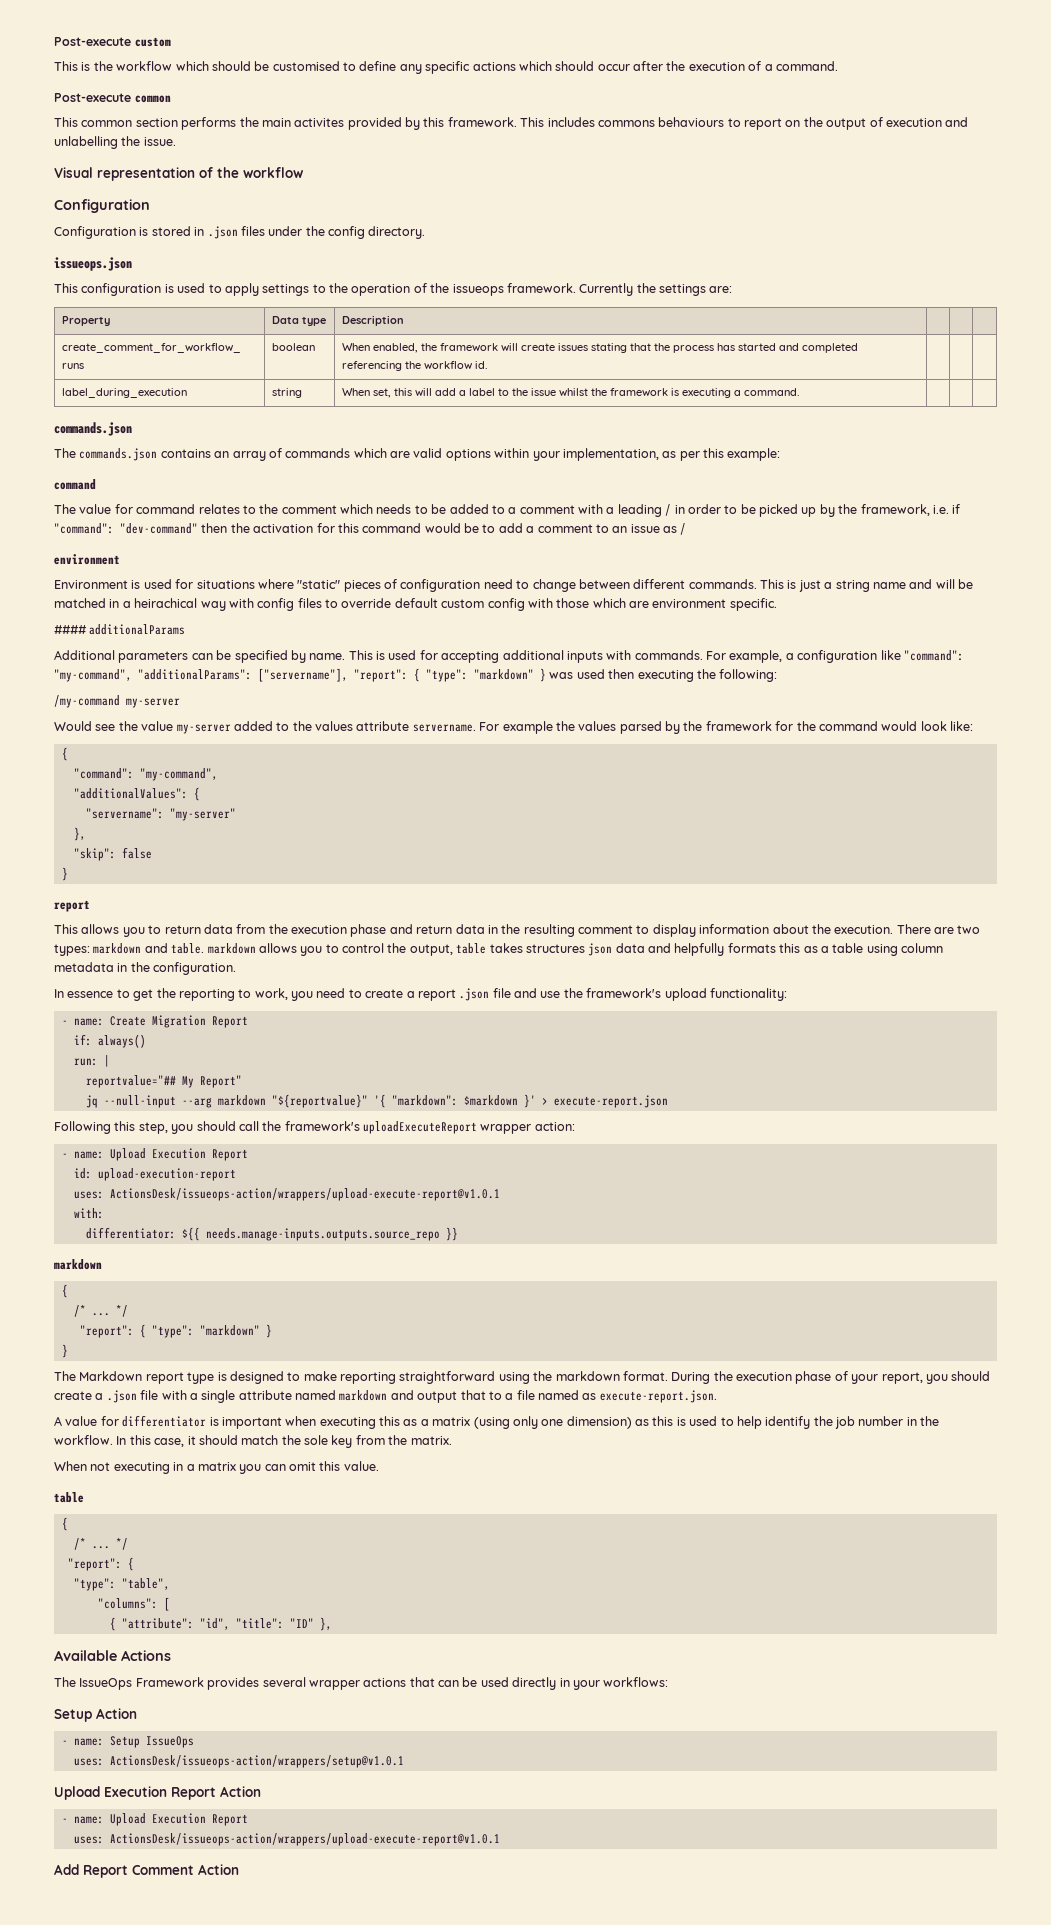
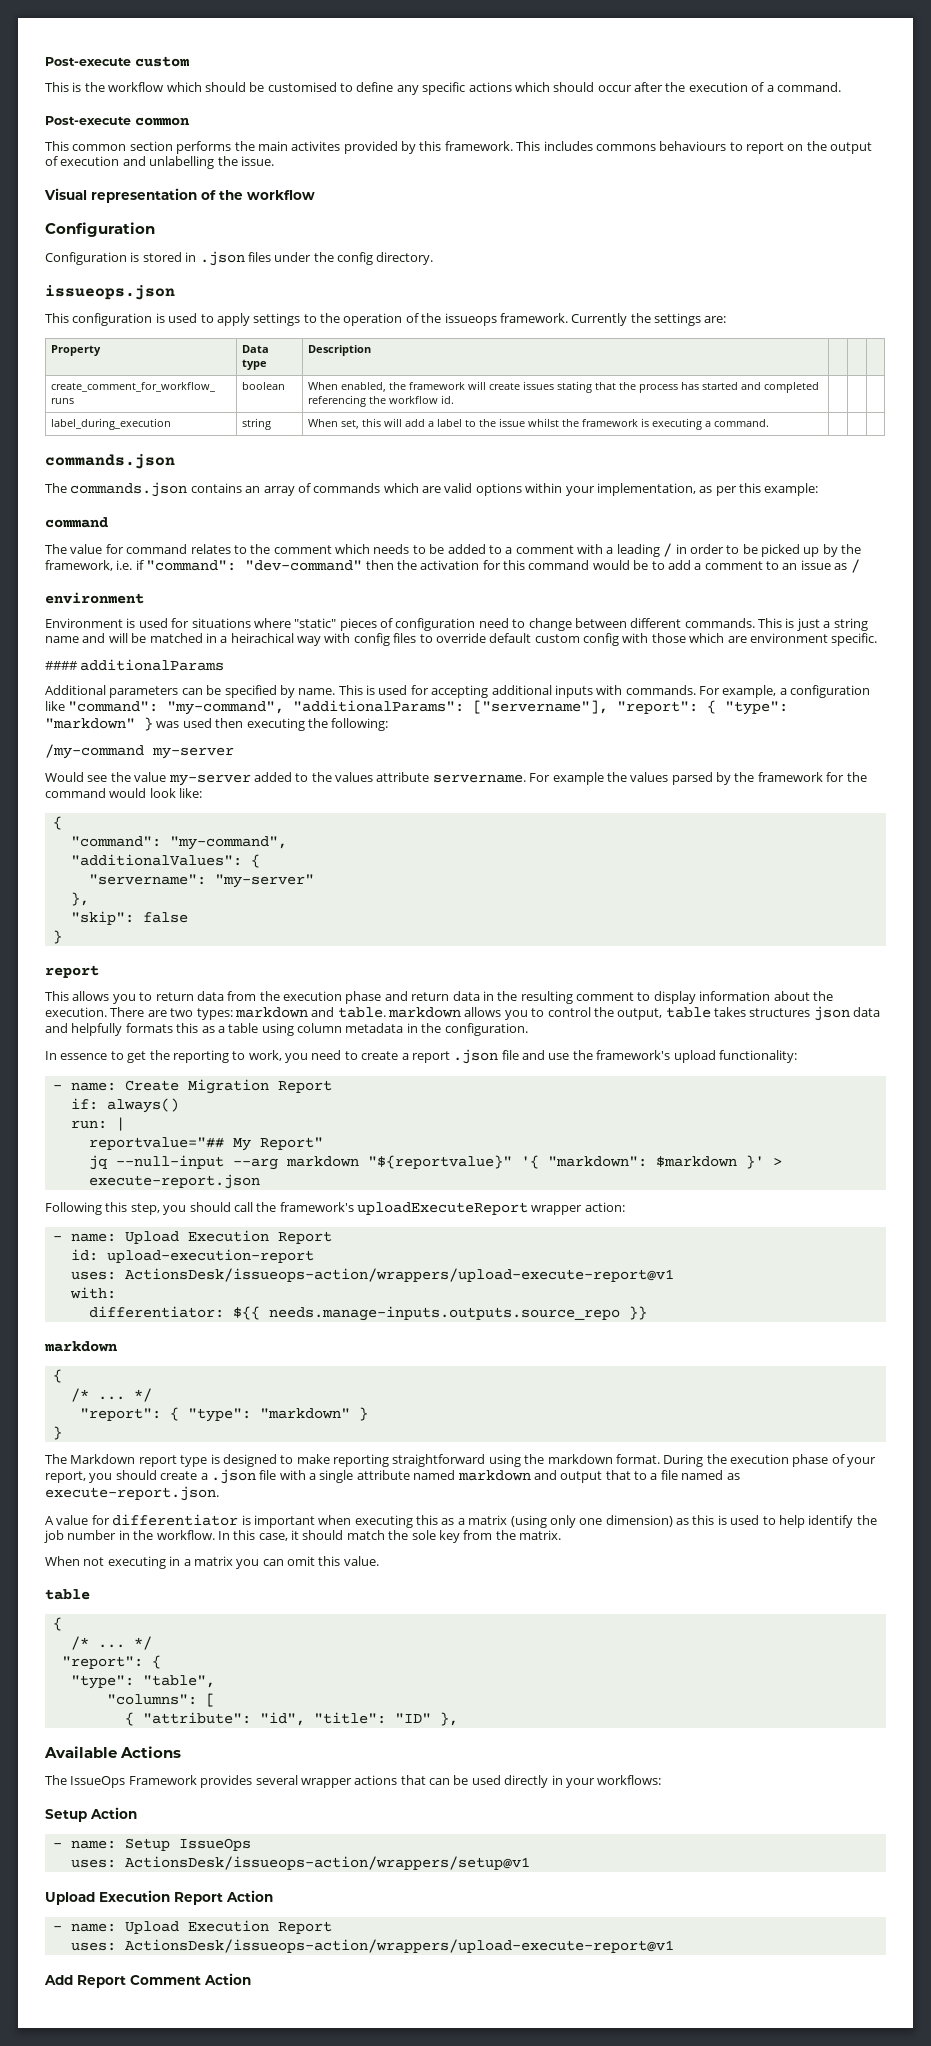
  id: upload-execution-report
- uses: ActionsDesk/issueops-action/wrappers/upload-execute-report@v1.0.1
+ uses: ActionsDesk/issueops-action/wrappers/upload-execute-report@v1
- uses: ActionsDesk/issueops-action/wrappers/setup@v1.0.1
+ uses: ActionsDesk/issueops-action/wrappers/setup@v1
  Upload Execution Report Action
  - name: Upload Execution Report
- uses: ActionsDesk/issueops-action/wrappers/upload-execute-report@v1.0.1
+ uses: ActionsDesk/issueops-action/wrappers/upload-execute-report@v1

